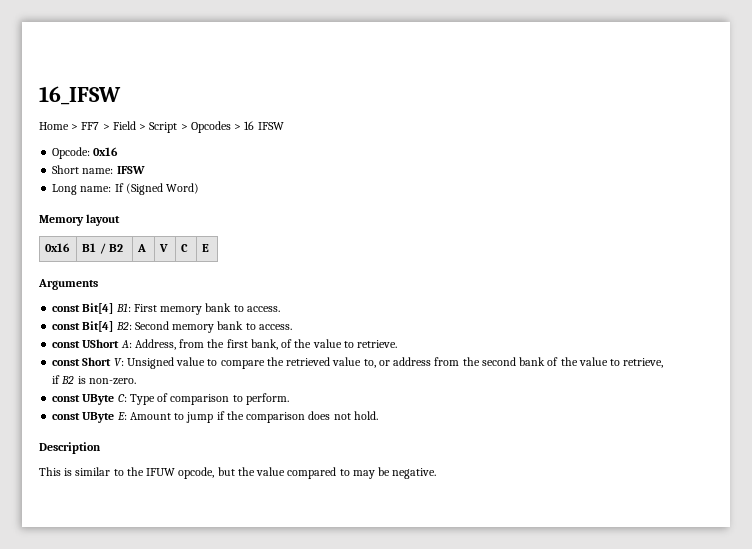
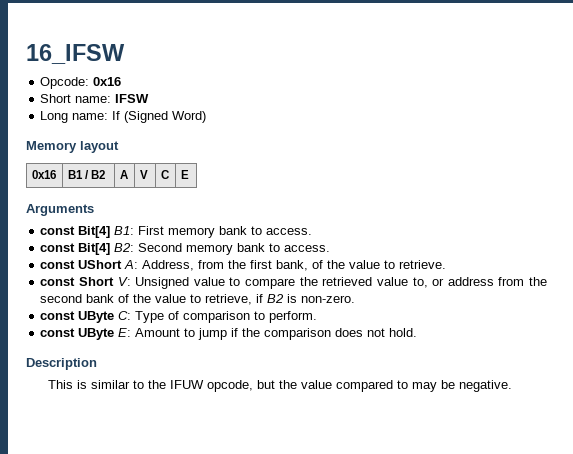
- Home > FF7 > Field > Script > Opcodes > 16 IFSW

